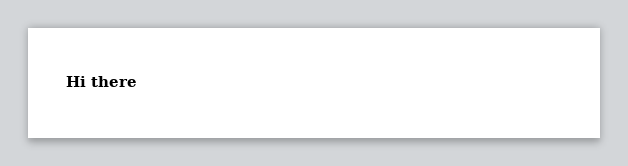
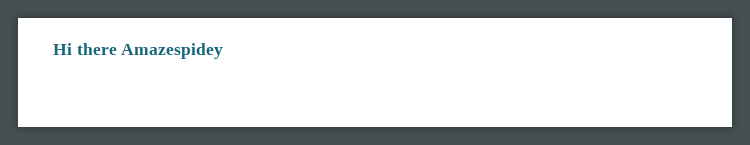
- Hi there
+ Hi there Amazespidey

